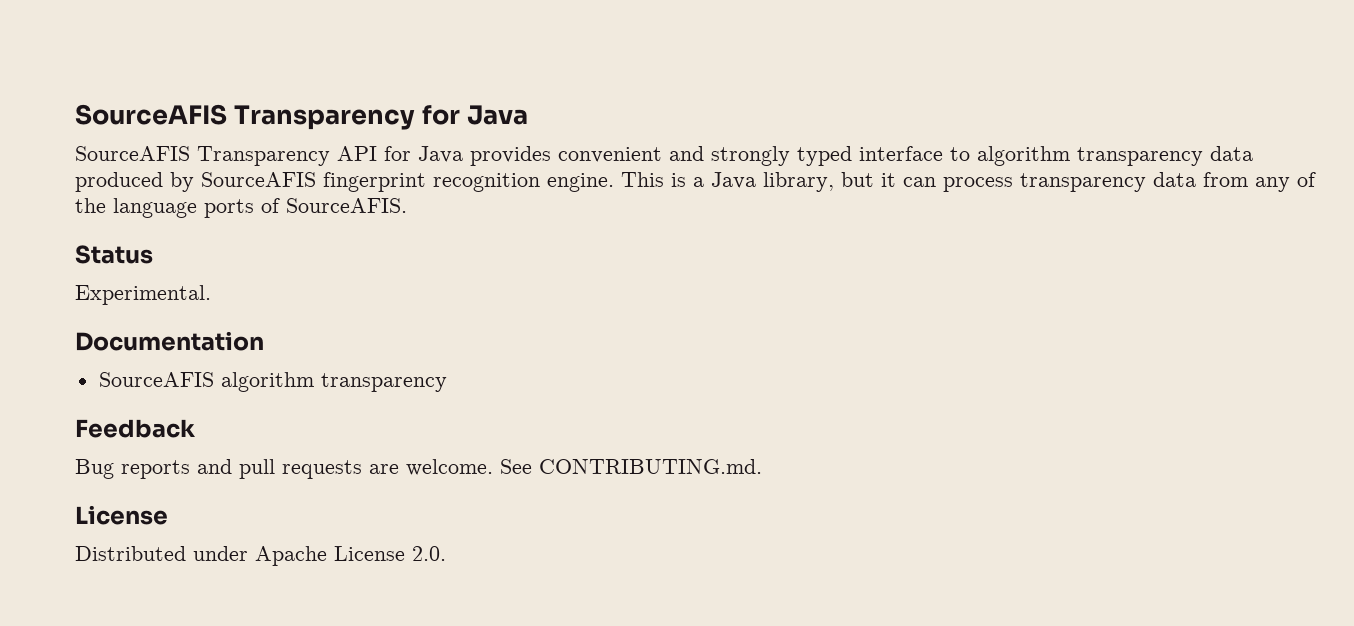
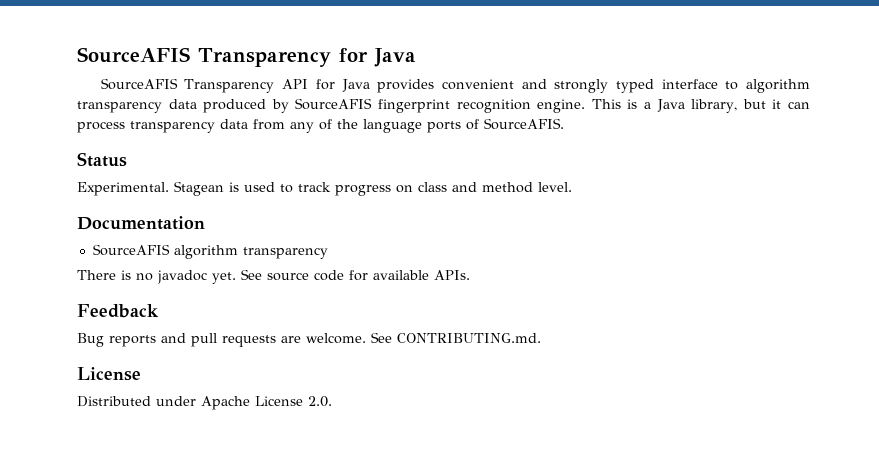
- Experimental.
+ Experimental. Stagean is used to track progress on class and method level.
  Documentation
  SourceAFIS algorithm transparency
+ There is no javadoc yet. See source code for available APIs.

